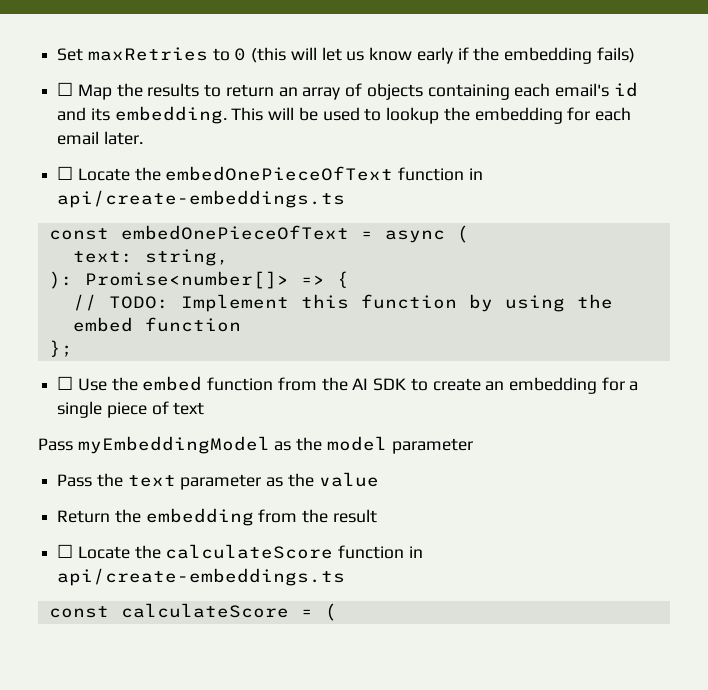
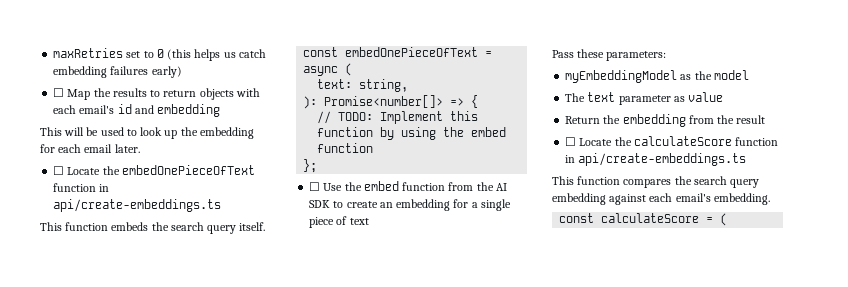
- Set maxRetries to 0 (this will let us know early if the embedding fails)
+ maxRetries set to 0 (this helps us catch embedding failures early)
- ☐ Map the results to return an array of objects containing each email's id and its embedding. This will be used to lookup the embedding for each email later.
+ ☐ Map the results to return objects with each email's id and embedding
+ This will be used to look up the embedding for each email later.
+ This function embeds the search query itself.
- Pass myEmbeddingModel as the model parameter
- Pass the text parameter as the value
+ Pass these parameters:
+ myEmbeddingModel as the model
+ The text parameter as value
+ This function compares the search query embedding against each email's embedding.

